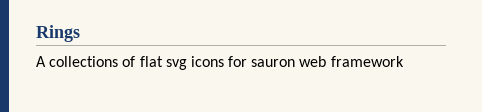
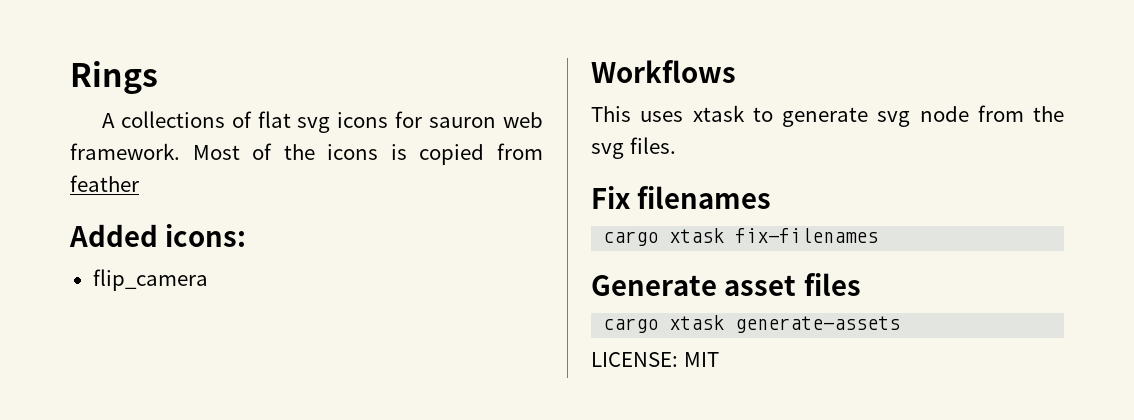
- A collections of flat svg icons for sauron web framework
+ A collections of flat svg icons for sauron web framework. Most of the icons is copied from feather
+ Added icons:
+ flip_camera
+ Workflows
+ This uses xtask to generate svg node from the svg files.
+ Fix filenames
+ cargo xtask fix-filenames
+ Generate asset files
+ cargo xtask generate-assets
+ LICENSE: MIT

